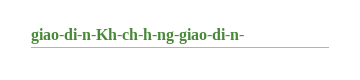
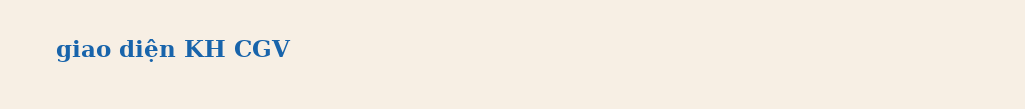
- giao-di-n-Kh-ch-h-ng-giao-di-n-
+ giao diện KH CGV

